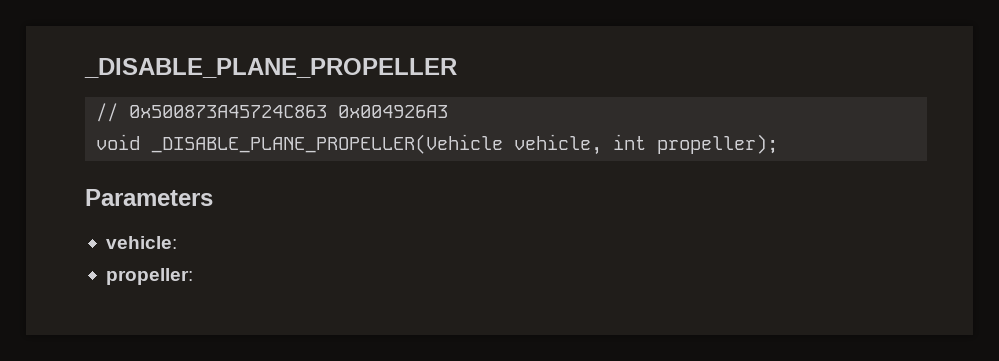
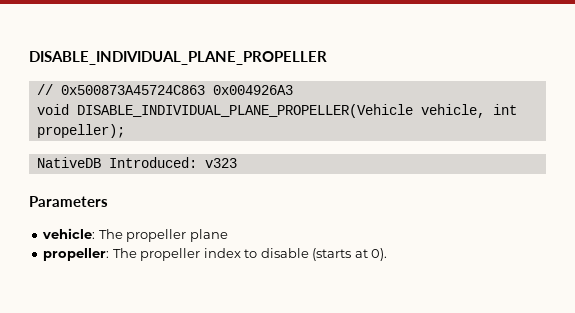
- _DISABLE_PLANE_PROPELLER
+ DISABLE_INDIVIDUAL_PLANE_PROPELLER
- void _DISABLE_PLANE_PROPELLER(Vehicle vehicle, int propeller);
+ void DISABLE_INDIVIDUAL_PLANE_PROPELLER(Vehicle vehicle, int propeller);
+ NativeDB Introduced: v323
- vehicle:
- propeller:
+ vehicle: The propeller plane
+ propeller: The propeller index to disable (starts at 0).

